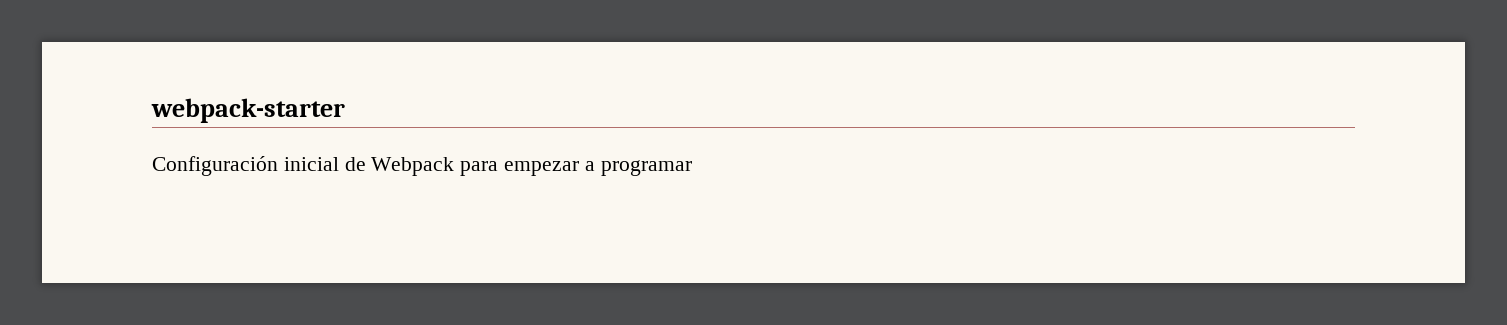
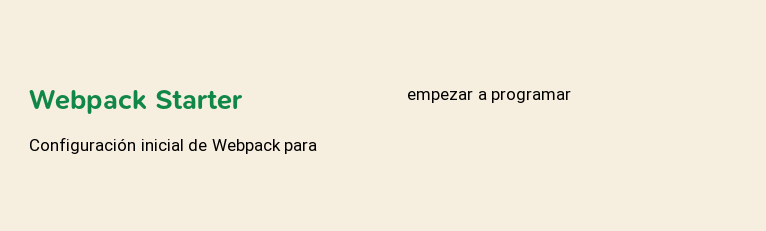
- webpack-starter
+ Webpack Starter

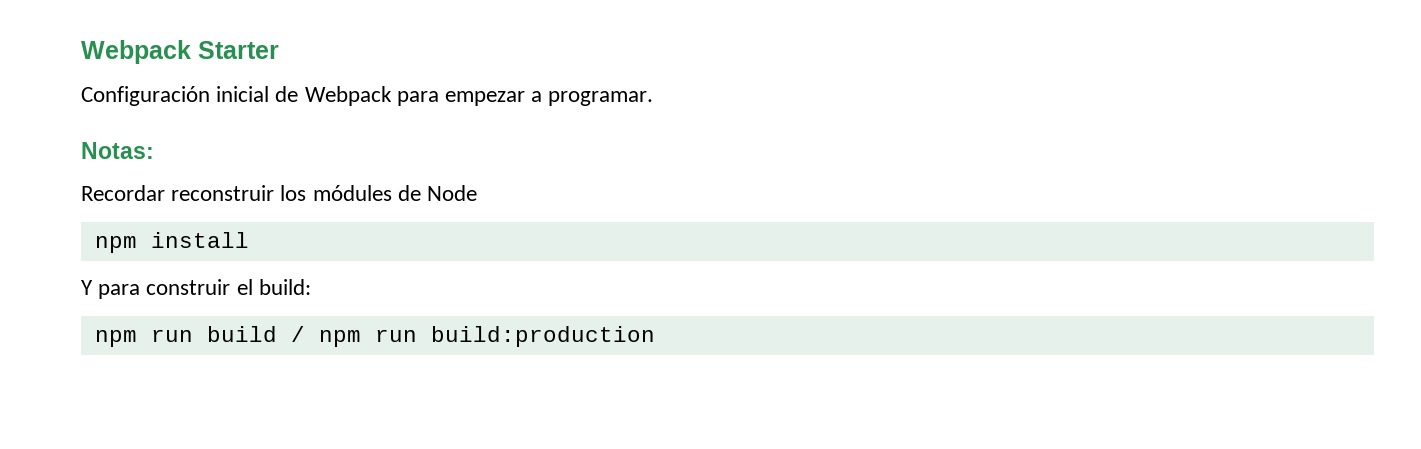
- Configuración inicial de Webpack para empezar a programar
+ Configuración inicial de Webpack para empezar a programar.
+ Notas:
+ Recordar reconstruir los módules de Node
+ npm install
+ Y para construir el build:
+ npm run build / npm run build:production

